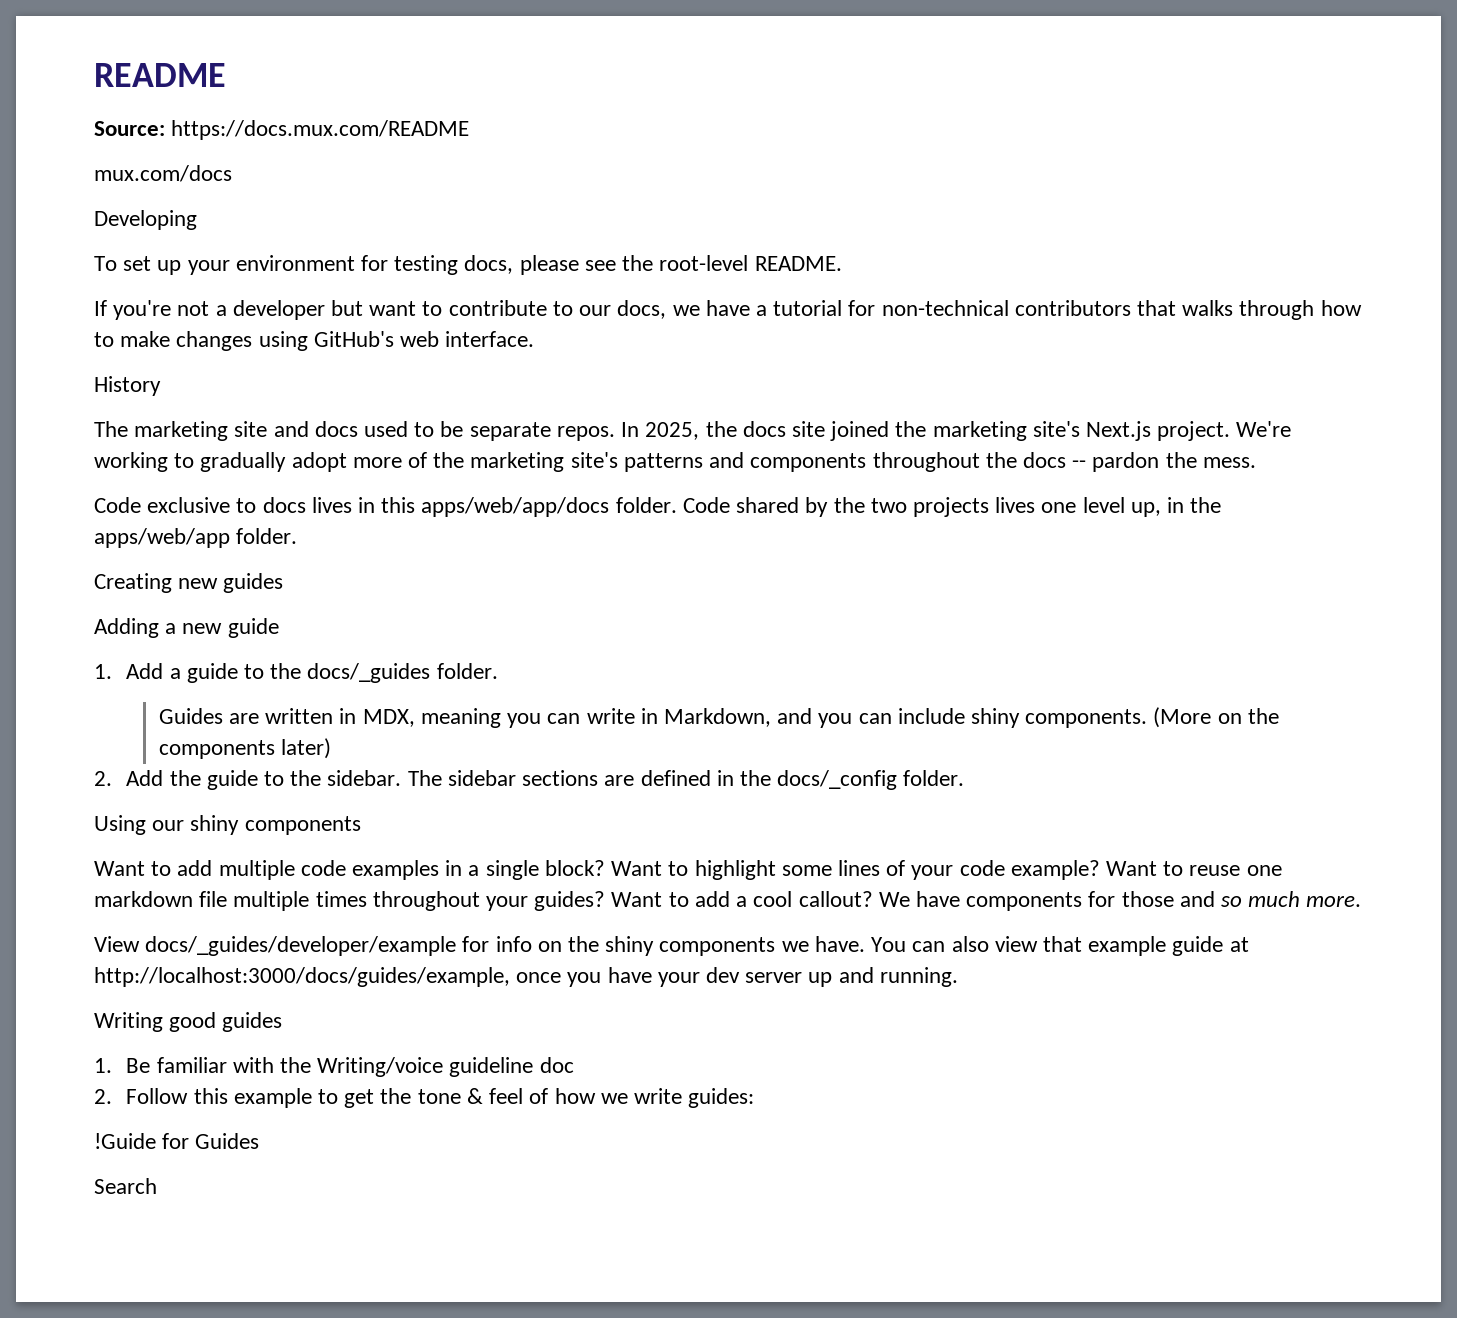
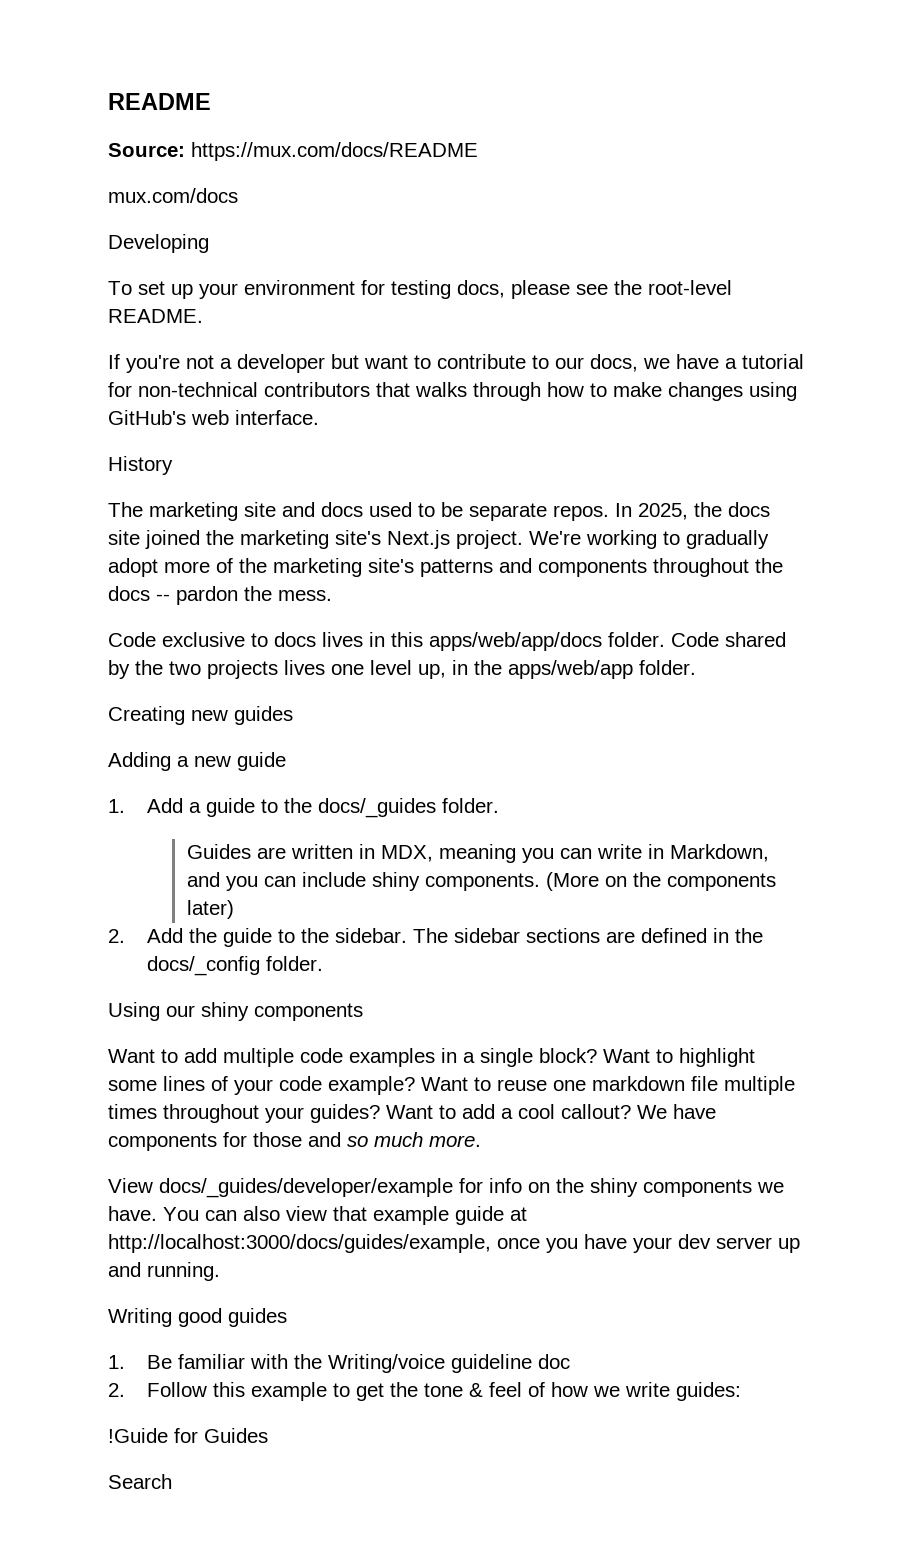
- Source: https://docs.mux.com/README
+ Source: https://mux.com/docs/README

